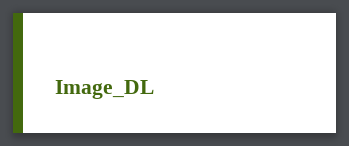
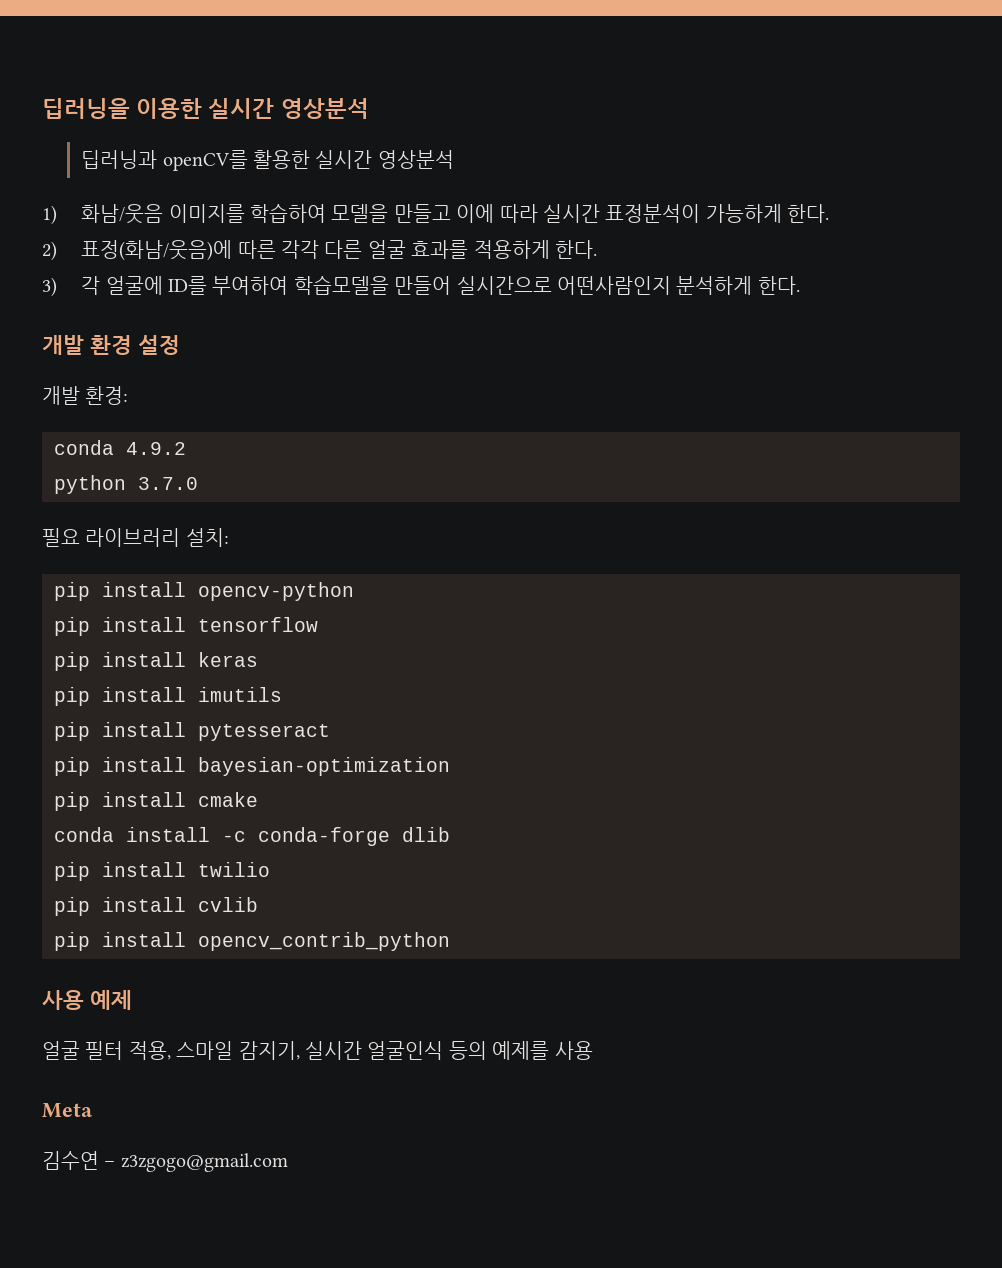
- Image_DL
+ 딥러닝을 이용한 실시간 영상분석
+ 딥러닝과 openCV를 활용한 실시간 영상분석
+ 1) 화남/웃음 이미지를 학습하여 모델을 만들고 이에 따라 실시간 표정분석이 가능하게 한다.
+ 2) 표정(화남/웃음)에 따른 각각 다른 얼굴 효과를 적용하게 한다.
+ 3) 각 얼굴에 ID를 부여하여 학습모델을 만들어 실시간으로 어떤사람인지 분석하게 한다.
+ 개발 환경 설정
+ 개발 환경:
+ conda 4.9.2
+ python 3.7.0
+ 필요 라이브러리 설치:
+ pip install opencv-python
+ pip install tensorflow
+ pip install keras
+ pip install imutils
+ pip install pytesseract
+ pip install bayesian-optimization
+ pip install cmake
+ conda install -c conda-forge dlib
+ pip install twilio
+ pip install cvlib
+ pip install opencv_contrib_python
+ 사용 예제
+ 얼굴 필터 적용, 스마일 감지기, 실시간 얼굴인식 등의 예제를 사용
+ Meta
+ 김수연 – z3zgogo@gmail.com

